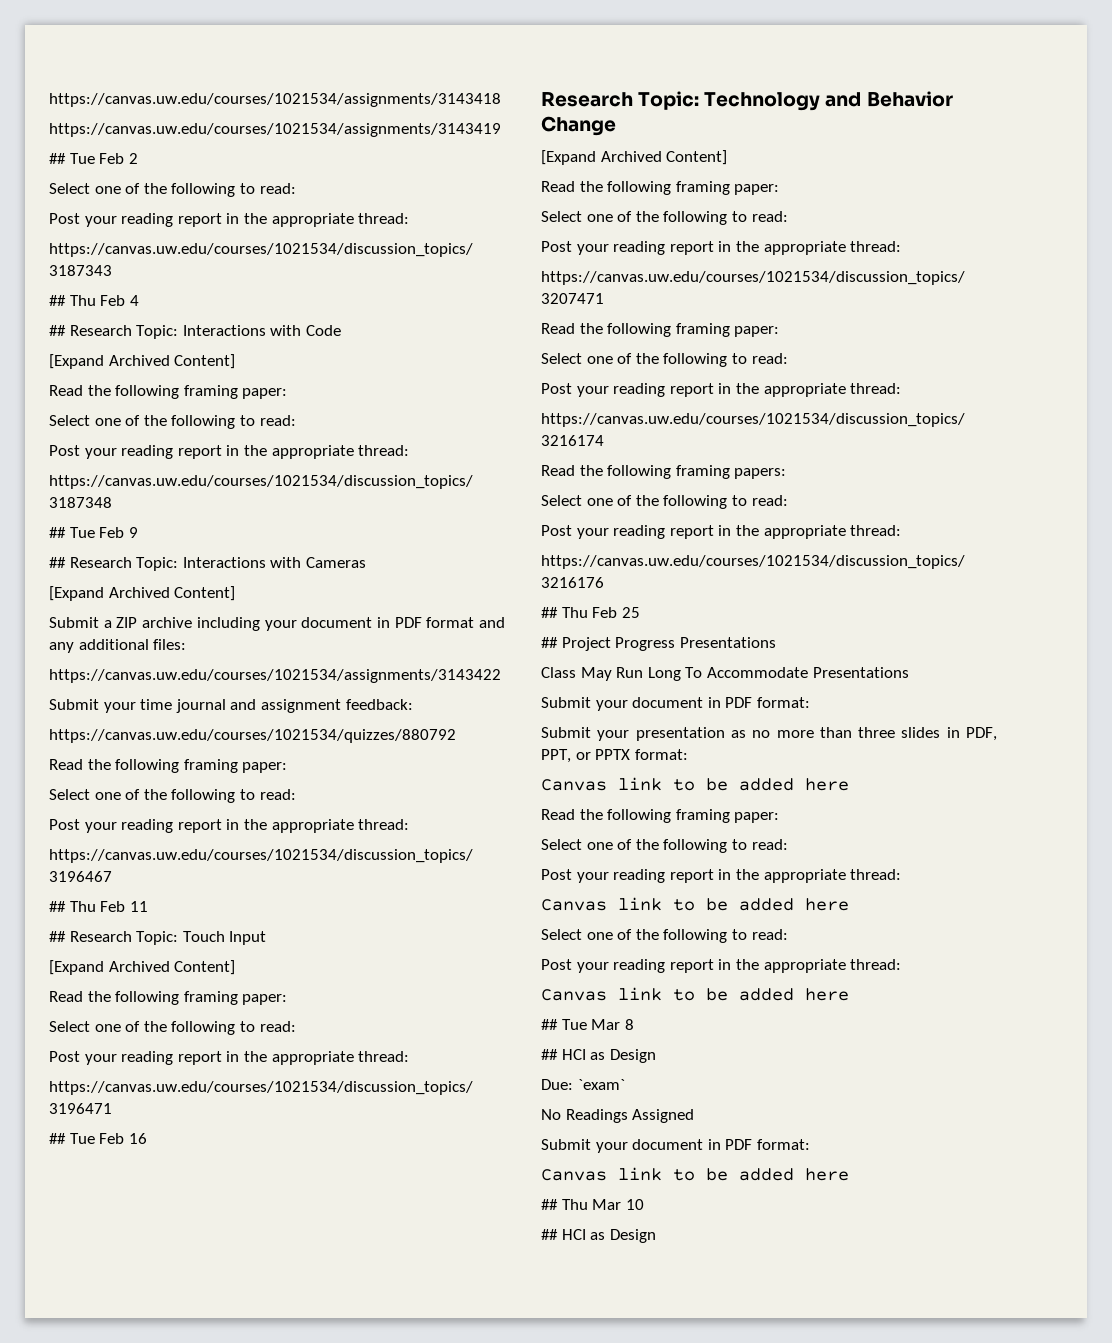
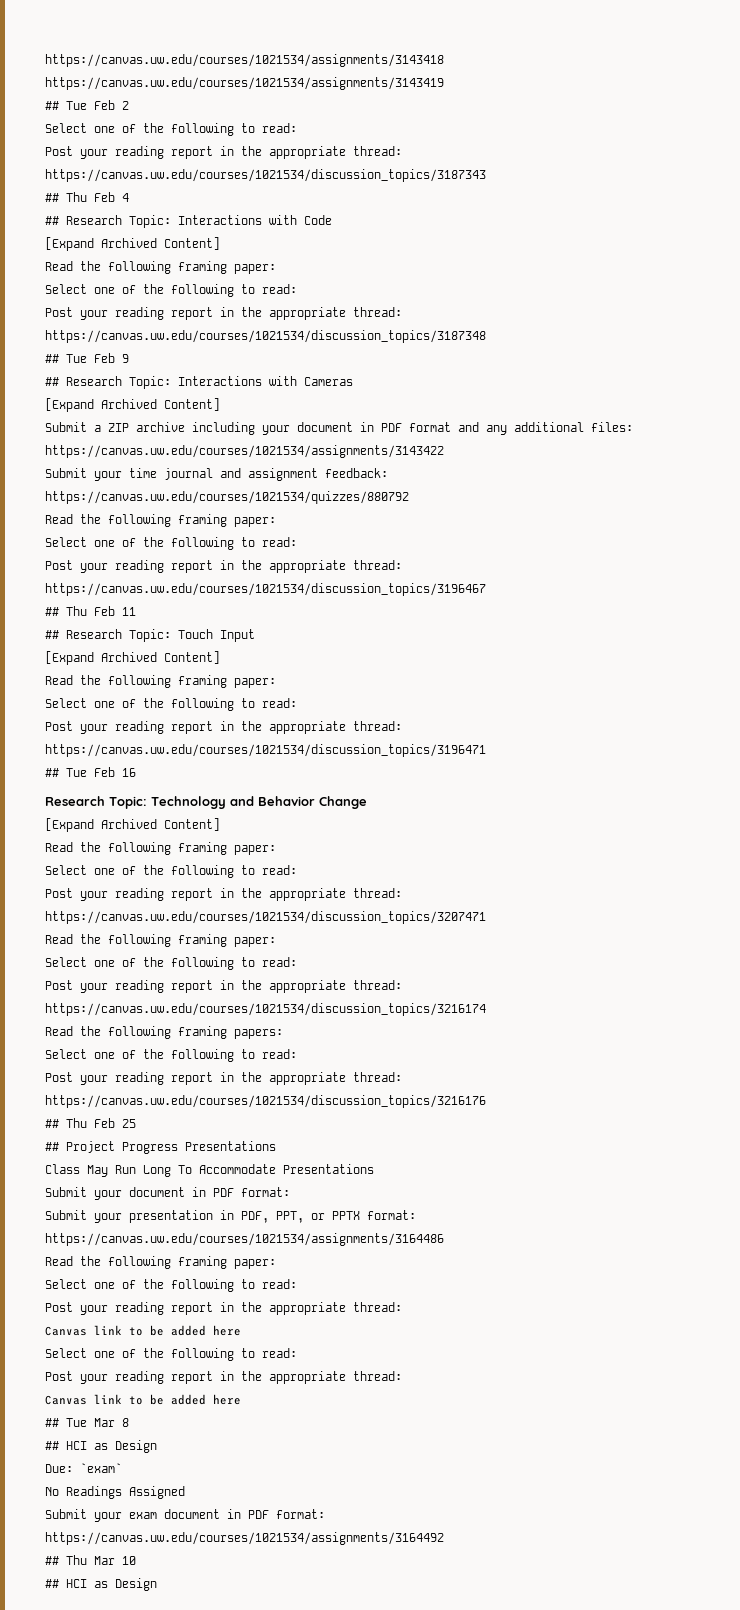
- Submit your presentation as no more than three slides in PDF, PPT, or PPTX format:
- Canvas link to be added here
+ Submit your presentation in PDF, PPT, or PPTX format:
+ https://canvas.uw.edu/courses/1021534/assignments/3164486
  No Readings Assigned
- Submit your document in PDF format:
- Canvas link to be added here
+ Submit your exam document in PDF format:
+ https://canvas.uw.edu/courses/1021534/assignments/3164492

